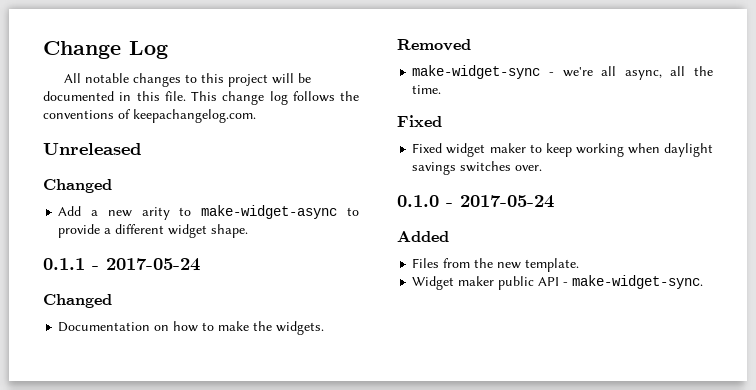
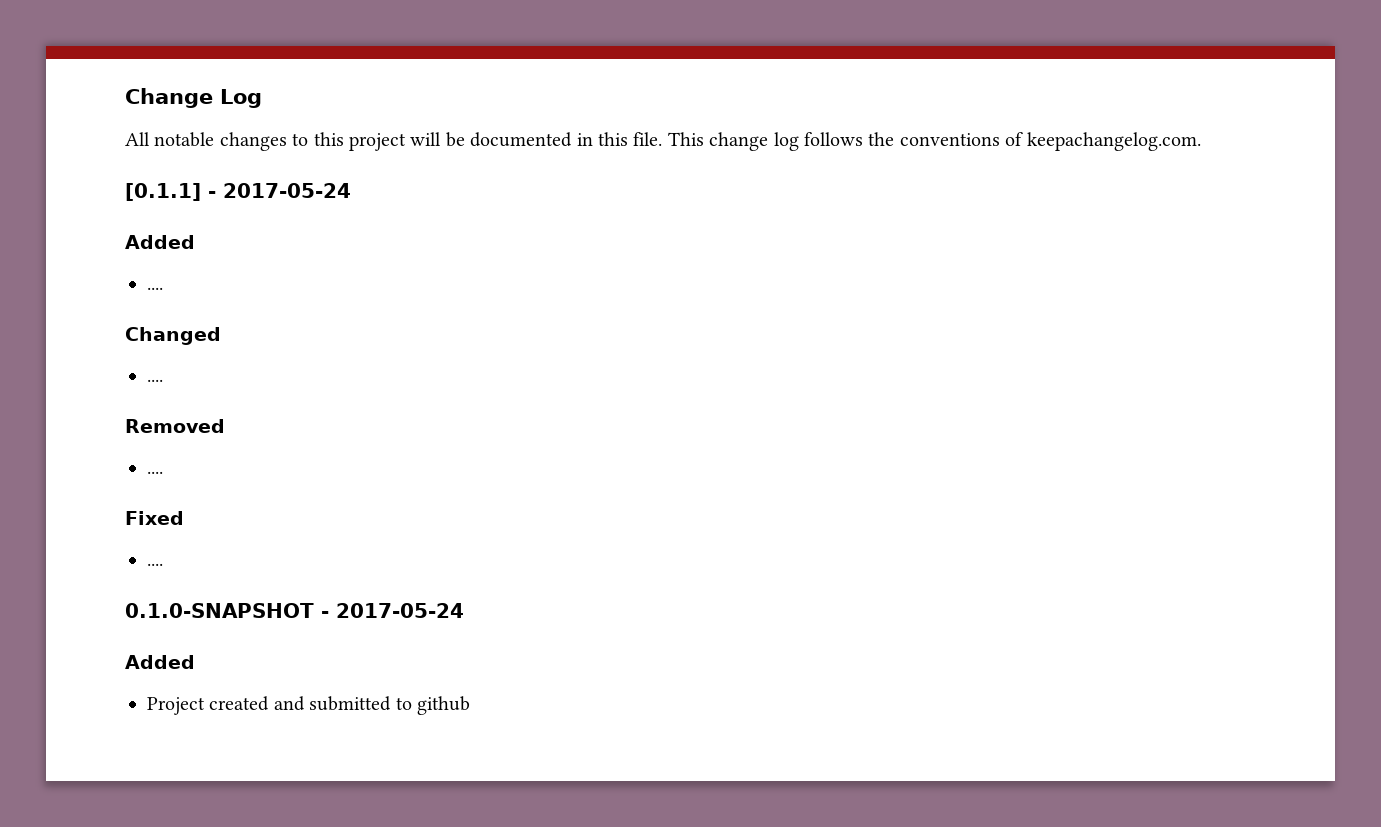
- Unreleased
+ [0.1.1] - 2017-05-24
+ Added
+ ....
  Changed
- Add a new arity to make-widget-async to provide a different widget shape.
- 0.1.1 - 2017-05-24
- Changed
- Documentation on how to make the widgets.
+ ....
  Removed
- make-widget-sync - we're all async, all the time.
+ ....
  Fixed
- Fixed widget maker to keep working when daylight savings switches over.
- 0.1.0 - 2017-05-24
+ ....
+ 0.1.0-SNAPSHOT - 2017-05-24
  Added
- Files from the new template.
- Widget maker public API - make-widget-sync.
+ Project created and submitted to github

